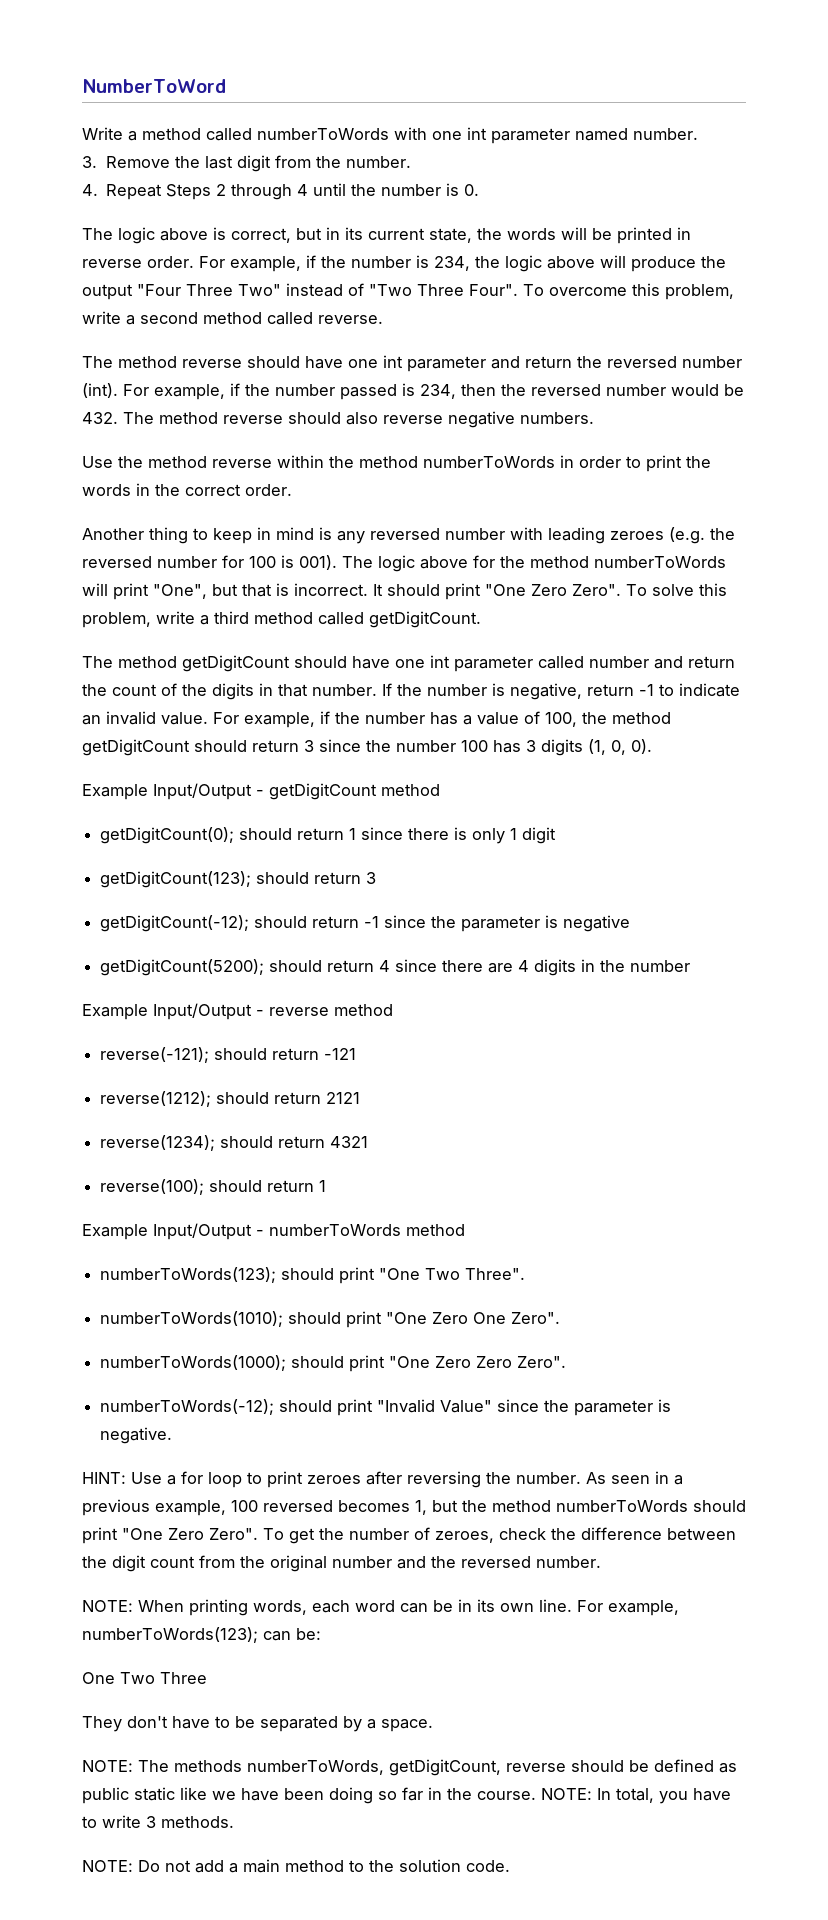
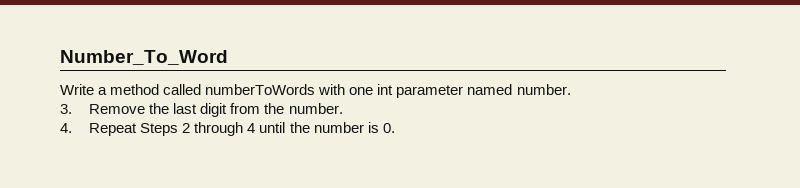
- NumberToWord
+ Number_To_Word
- The logic above is correct, but in its current state, the words will be printed in reverse order. For example, if the number is 234, the logic above will produce the output "Four Three Two" instead of "Two Three Four". To overcome this problem, write a second method called reverse.
- The method reverse should have one int parameter and return the reversed number (int). For example, if the number passed is 234, then the reversed number would be 432. The method reverse should also reverse negative numbers.
- Use the method reverse within the method numberToWords in order to print the words in the correct order.
- Another thing to keep in mind is any reversed number with leading zeroes (e.g. the reversed number for 100 is 001). The logic above for the method numberToWords will print "One", but that is incorrect. It should print "One Zero Zero". To solve this problem, write a third method called getDigitCount.
- The method getDigitCount should have one int parameter called number and return the count of the digits in that number. If the number is negative, return -1 to indicate an invalid value. For example, if the number has a value of 100, the method getDigitCount should return 3 since the number 100 has 3 digits (1, 0, 0).
- Example Input/Output - getDigitCount method
- getDigitCount(0); should return 1 since there is only 1 digit
- getDigitCount(123); should return 3
- getDigitCount(-12); should return -1 since the parameter is negative
- getDigitCount(5200); should return 4 since there are 4 digits in the number
- Example Input/Output - reverse method
- reverse(-121); should return -121
- reverse(1212); should return 2121
- reverse(1234); should return 4321
- reverse(100); should return 1
- Example Input/Output - numberToWords method
- numberToWords(123); should print "One Two Three".
- numberToWords(1010); should print "One Zero One Zero".
- numberToWords(1000); should print "One Zero Zero Zero".
- numberToWords(-12); should print "Invalid Value" since the parameter is negative.
- HINT: Use a for loop to print zeroes after reversing the number. As seen in a previous example, 100 reversed becomes 1, but the method numberToWords should print "One Zero Zero". To get the number of zeroes, check the difference between the digit count from the original number and the reversed number.
- NOTE: When printing words, each word can be in its own line. For example, numberToWords(123); can be:
- One Two Three
- They don't have to be separated by a space.
- NOTE: The methods numberToWords, getDigitCount, reverse should be defined as public static like we have been doing so far in the course. NOTE: In total, you have to write 3 methods.
- NOTE: Do not add a main method to the solution code.

